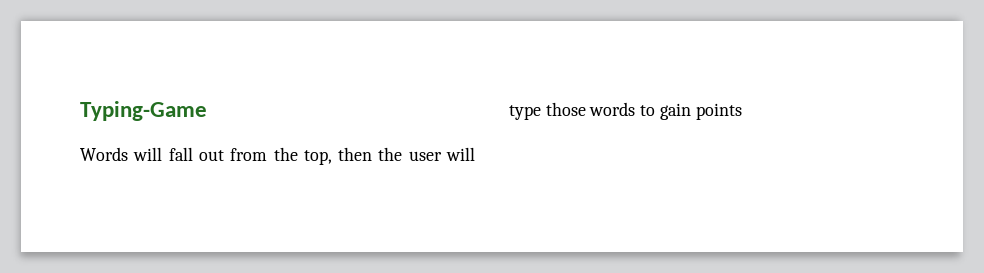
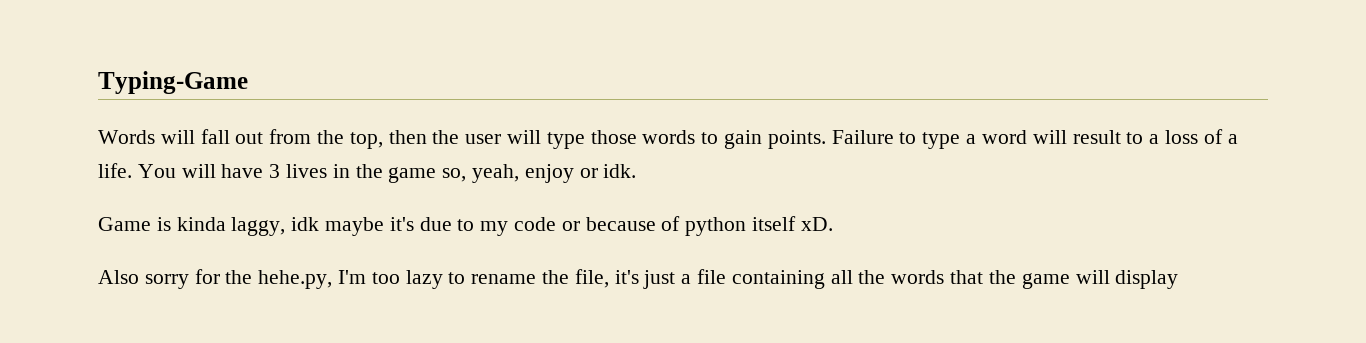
- Words will fall out from the top, then the user will type those words to gain points
+ Words will fall out from the top, then the user will type those words to gain points. Failure to type a word will result to a loss of a life. You will have 3 lives in the game so, yeah, enjoy or idk.
+ Game is kinda laggy, idk maybe it's due to my code or because of python itself xD.
+ Also sorry for the hehe.py, I'm too lazy to rename the file, it's just a file containing all the words that the game will display

